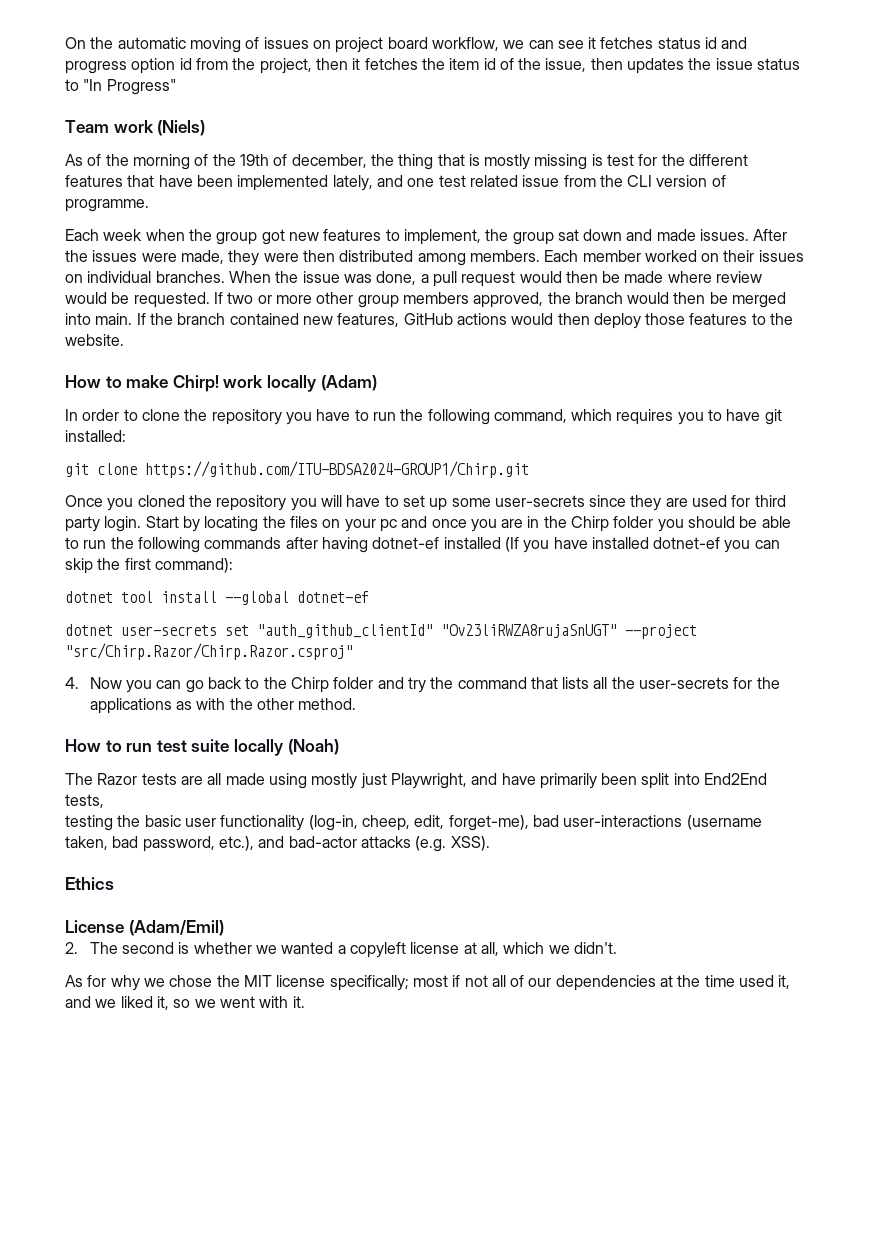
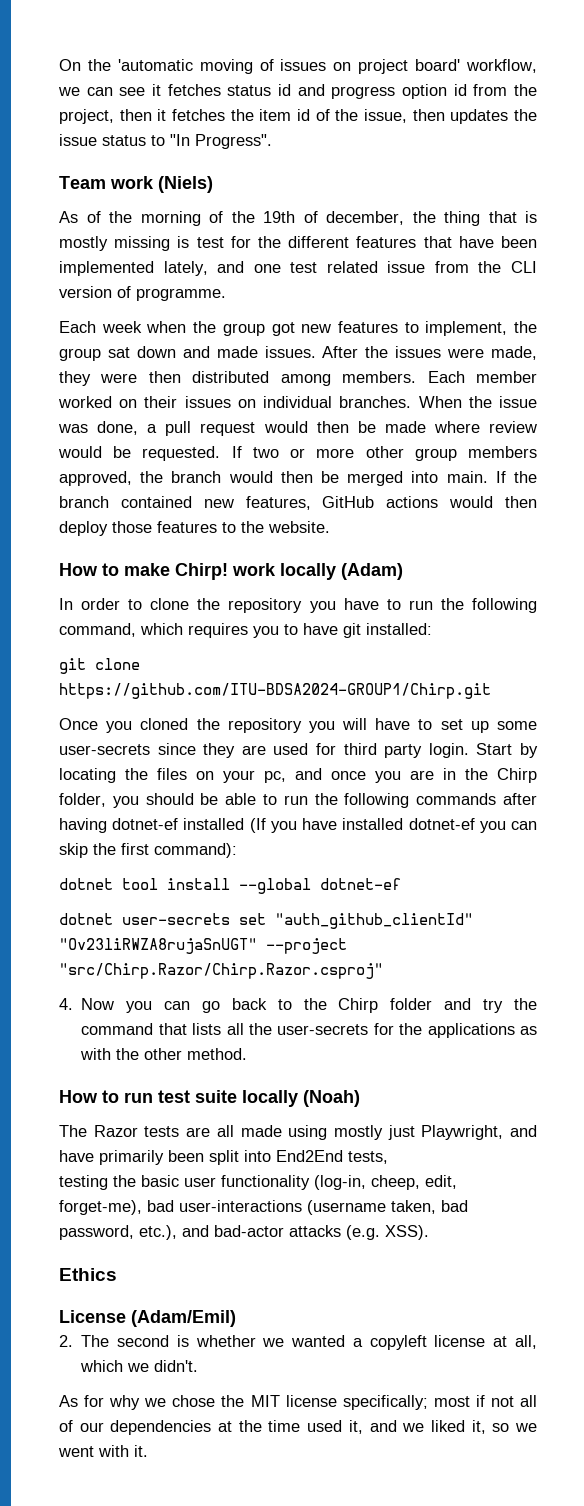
- On the automatic moving of issues on project board workflow, we can see it fetches status id and progress option id from the project, then it fetches the item id of the issue, then updates the issue status to "In Progress"
+ On the 'automatic moving of issues on project board' workflow, we can see it fetches status id and progress option id from the project, then it fetches the item id of the issue, then updates the issue status to "In Progress".
- Start by locating the files on your pc and once you are in the Chirp folder you should be able to run the following commands after having dotnet-ef installed (If you have installed dotnet-ef you can skip the first command):
+ Start by locating the files on your pc, and once you are in the Chirp folder, you should be able to run the following commands after having dotnet-ef installed (If you have installed dotnet-ef you can skip the first command):

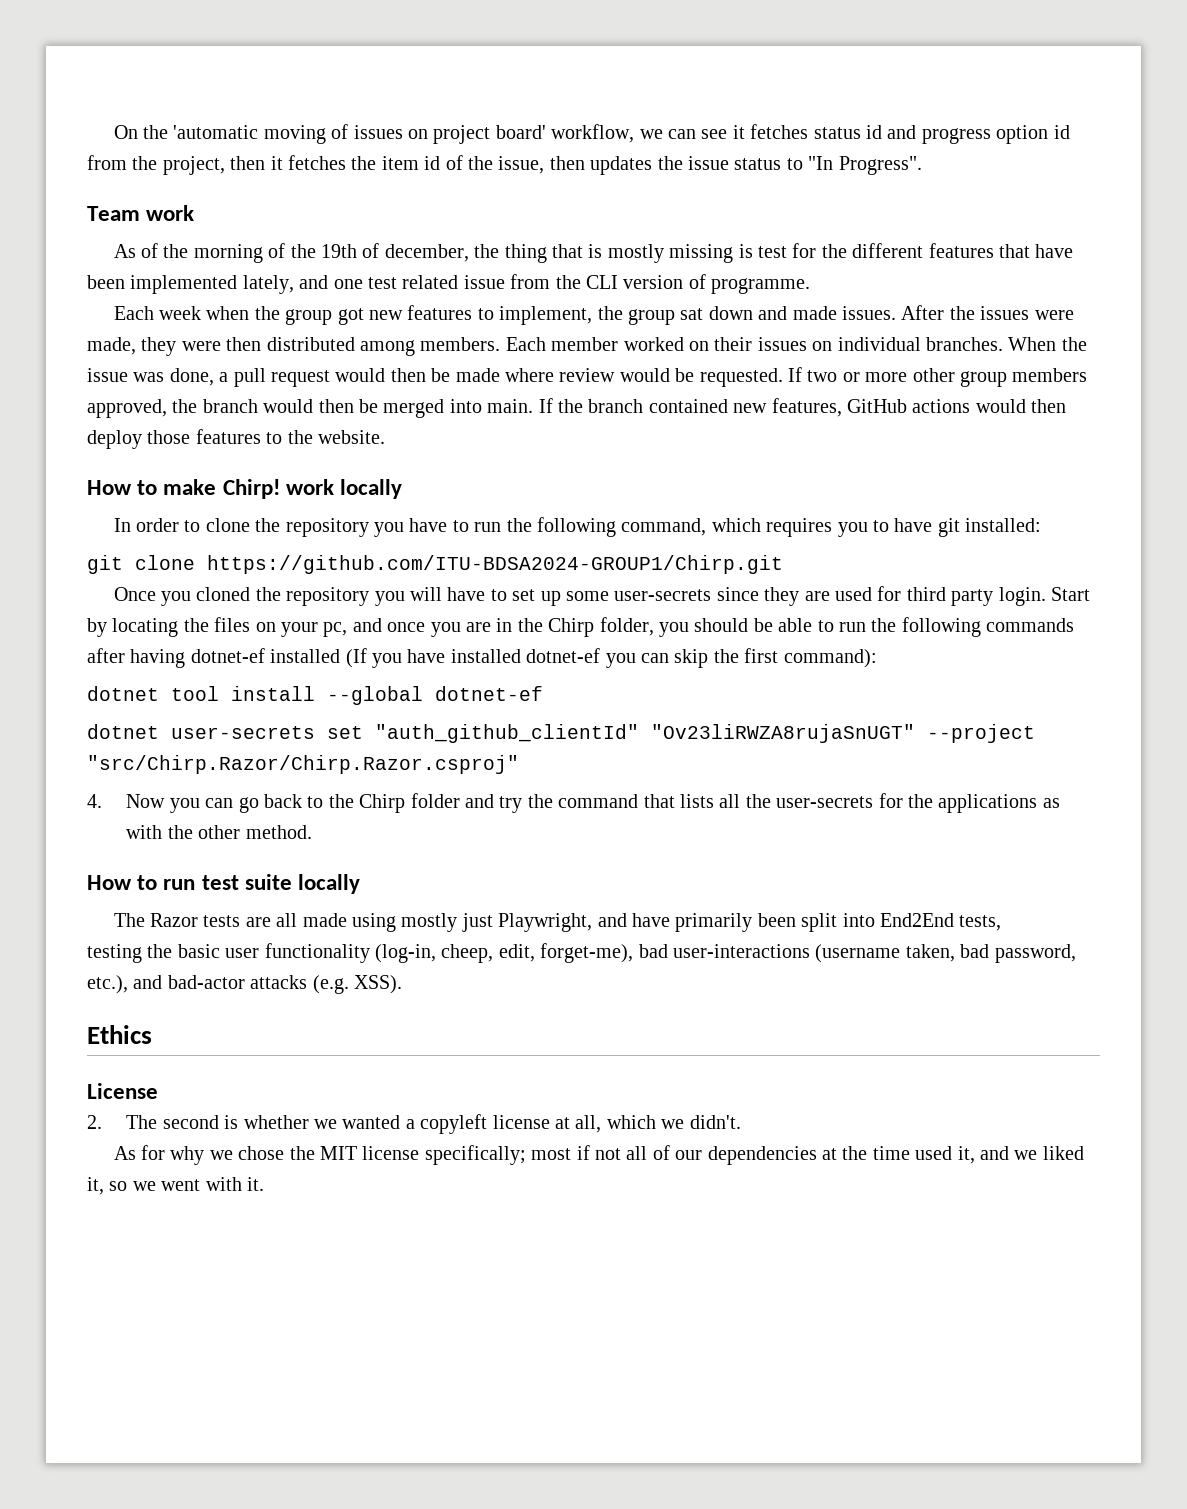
- Team work (Niels)
+ Team work
- How to make Chirp! work locally (Adam)
+ How to make Chirp! work locally
- How to run test suite locally (Noah)
+ How to run test suite locally
- License (Adam/Emil)
+ License

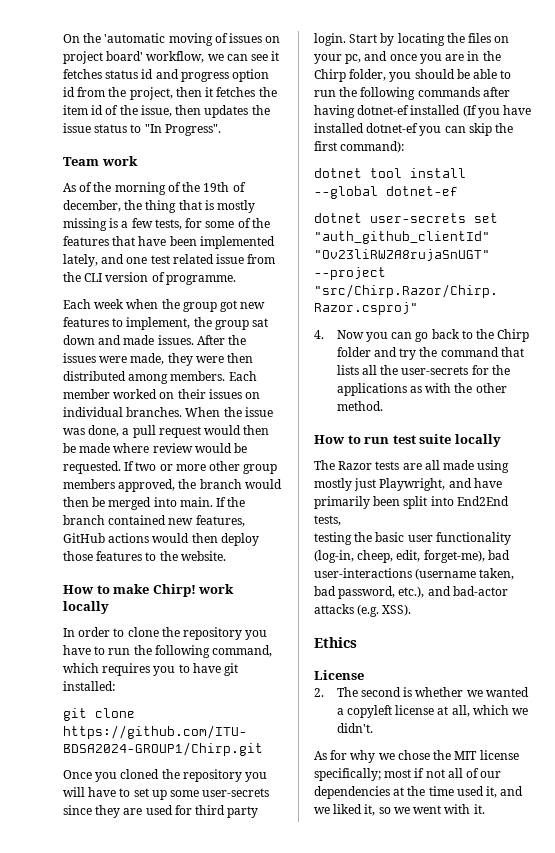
- As of the morning of the 19th of december, the thing that is mostly missing is test for the different features that have been implemented lately, and one test related issue from the CLI version of programme.
+ As of the morning of the 19th of december, the thing that is mostly missing is a few tests, for some of the features that have been implemented lately, and one test related issue from the CLI version of programme.

